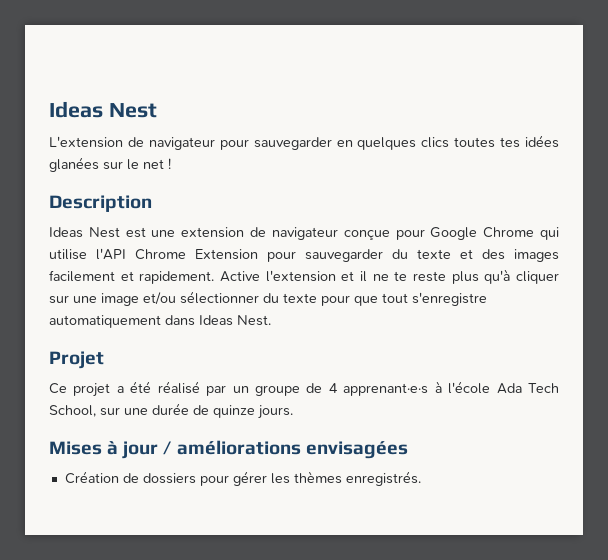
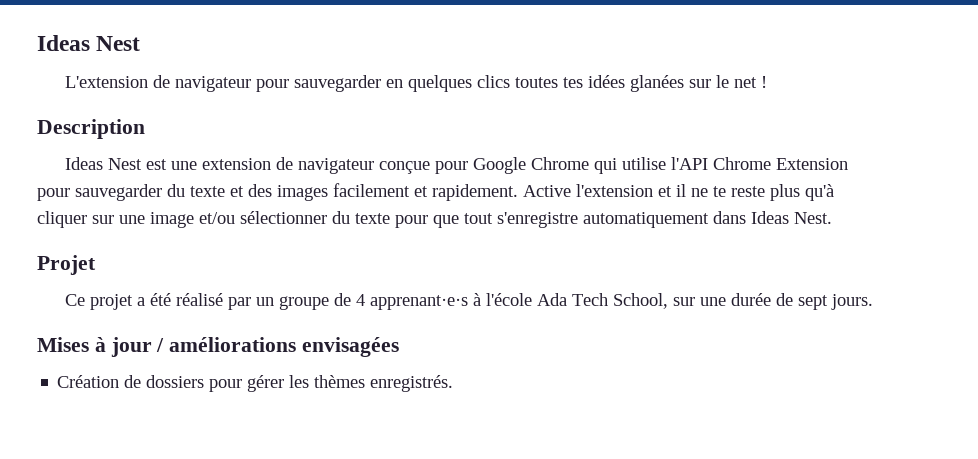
- Ce projet a été réalisé par un groupe de 4 apprenant·e·s à l'école Ada Tech School, sur une durée de quinze jours.
+ Ce projet a été réalisé par un groupe de 4 apprenant·e·s à l'école Ada Tech School, sur une durée de sept jours.

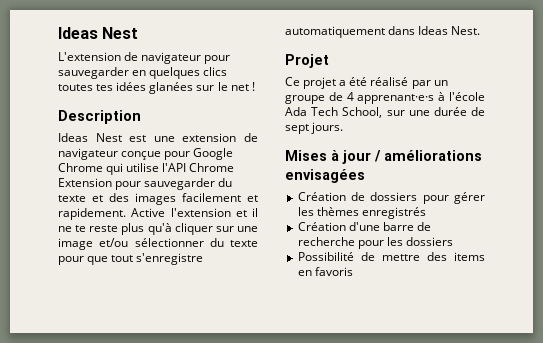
- Création de dossiers pour gérer les thèmes enregistrés.
+ Création de dossiers pour gérer les thèmes enregistrés
+ Création d'une barre de recherche pour les dossiers
+ Possibilité de mettre des items en favoris

